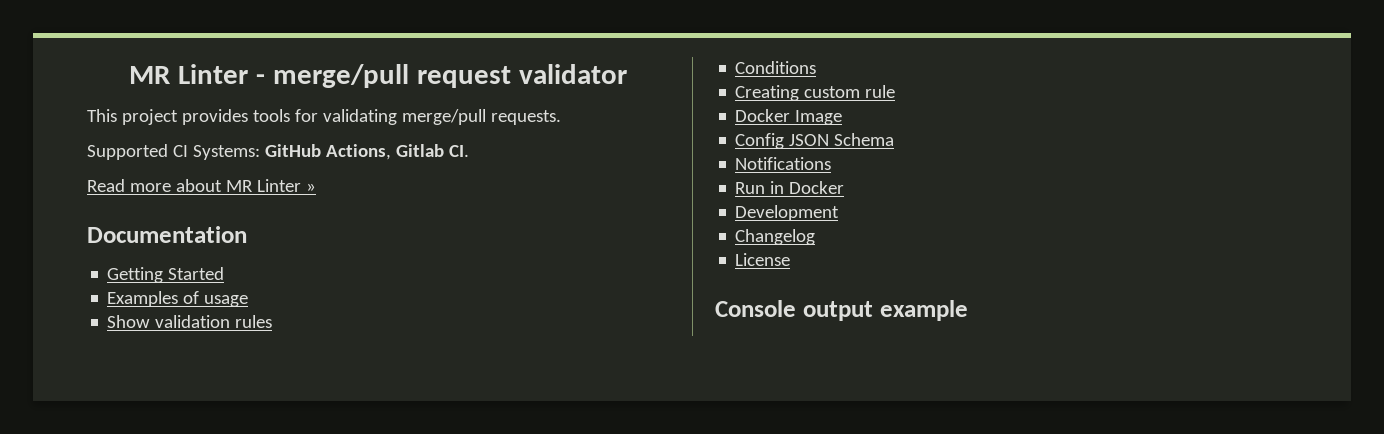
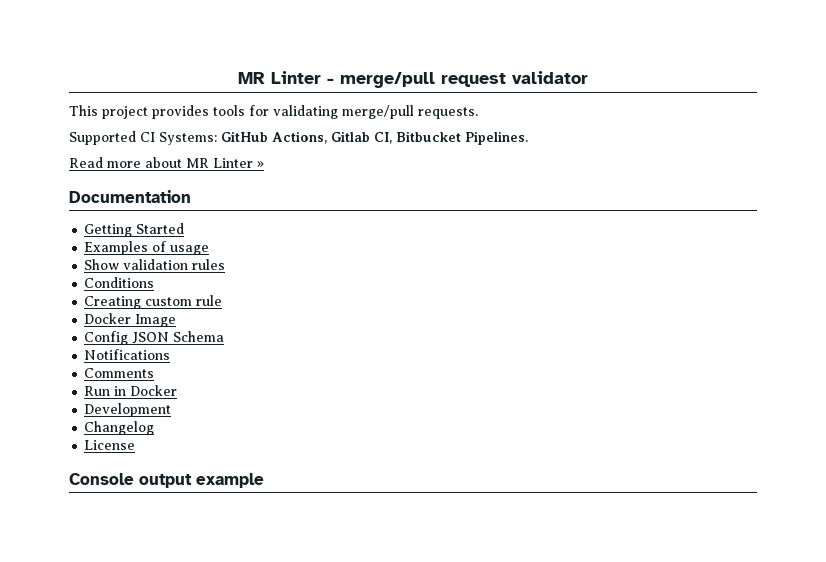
- Supported CI Systems: GitHub Actions, Gitlab CI.
+ Supported CI Systems: GitHub Actions, Gitlab CI, Bitbucket Pipelines.
+ Comments

